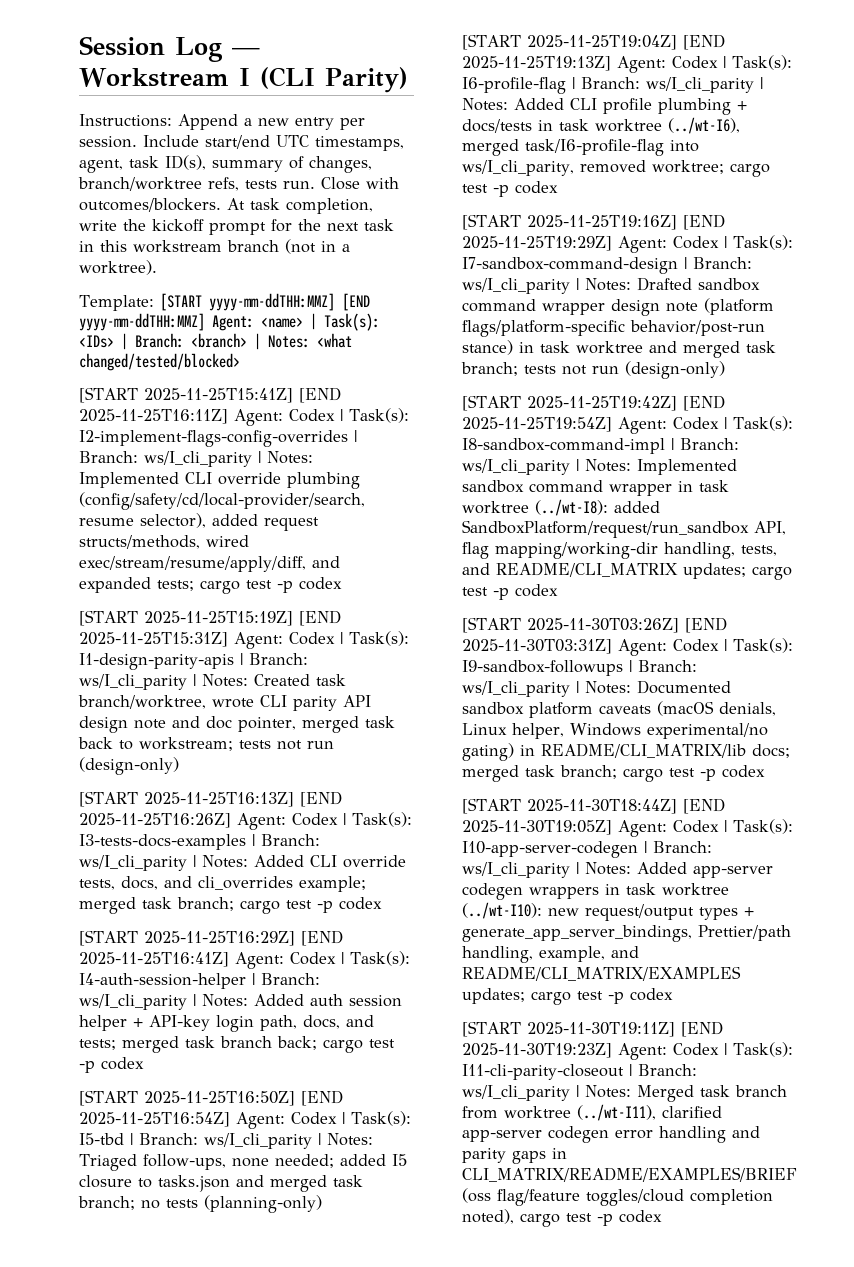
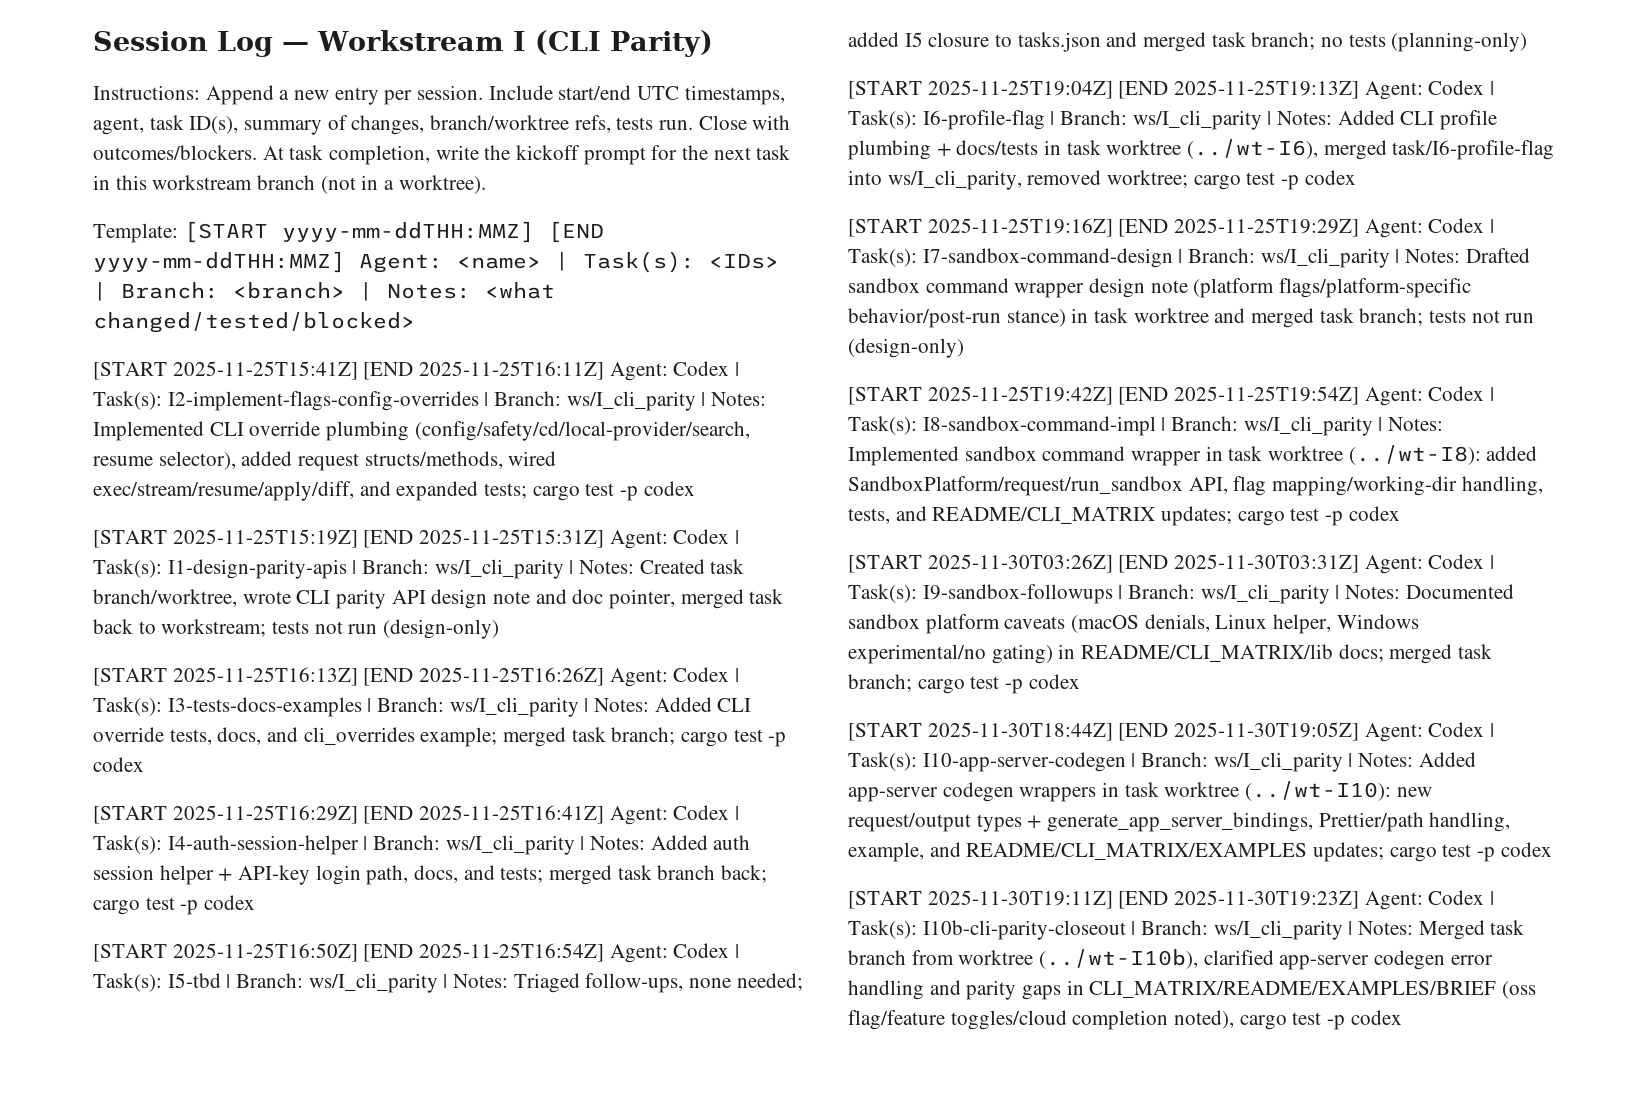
- [START 2025-11-30T19:11Z] [END 2025-11-30T19:23Z] Agent: Codex | Task(s): I11-cli-parity-closeout | Branch: ws/I_cli_parity | Notes: Merged task branch from worktree (../wt-I11), clarified app-server codegen error handling and parity gaps in CLI_MATRIX/README/EXAMPLES/BRIEF (oss flag/feature toggles/cloud completion noted), cargo test -p codex
+ [START 2025-11-30T19:11Z] [END 2025-11-30T19:23Z] Agent: Codex | Task(s): I10b-cli-parity-closeout | Branch: ws/I_cli_parity | Notes: Merged task branch from worktree (../wt-I10b), clarified app-server codegen error handling and parity gaps in CLI_MATRIX/README/EXAMPLES/BRIEF (oss flag/feature toggles/cloud completion noted), cargo test -p codex

